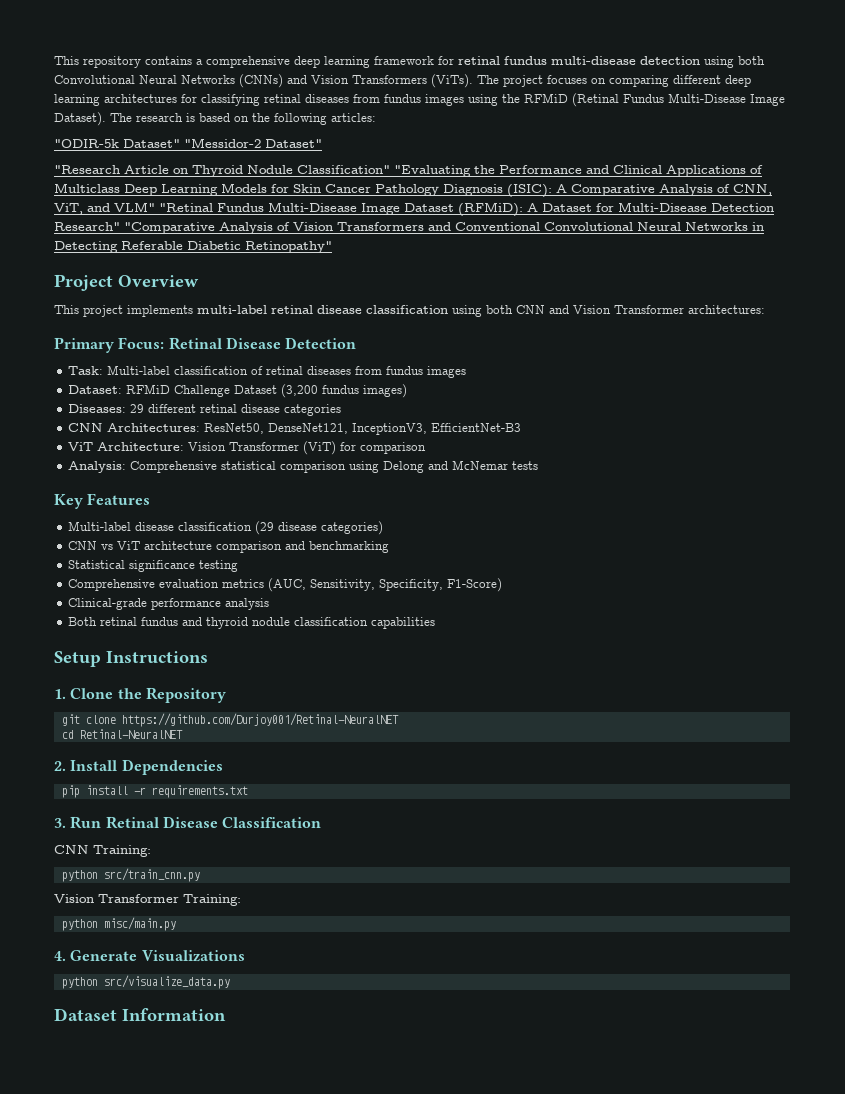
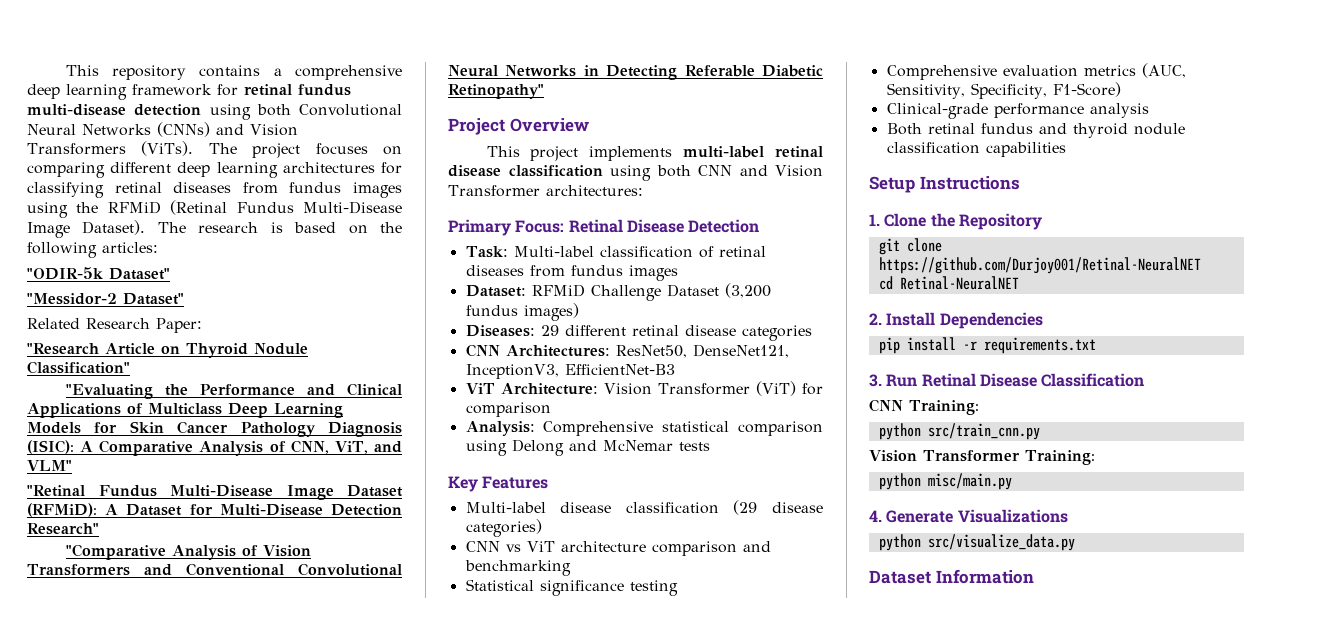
- "ODIR-5k Dataset" "Messidor-2 Dataset"
+ "ODIR-5k Dataset"
+ "Messidor-2 Dataset"
+ Related Research Paper:
- "Research Article on Thyroid Nodule Classification" "Evaluating the Performance and Clinical Applications of Multiclass Deep Learning Models for Skin Cancer Pathology Diagnosis (ISIC): A Comparative Analysis of CNN, ViT, and VLM" "Retinal Fundus Multi-Disease Image Dataset (RFMiD): A Dataset for Multi-Disease Detection Research" "Comparative Analysis of Vision Transformers and Conventional Convolutional Neural Networks in Detecting Referable Diabetic Retinopathy"
+ "Research Article on Thyroid Nodule Classification"
+ "Evaluating the Performance and Clinical Applications of Multiclass Deep Learning Models for Skin Cancer Pathology Diagnosis (ISIC): A Comparative Analysis of CNN, ViT, and VLM"
+ "Retinal Fundus Multi-Disease Image Dataset (RFMiD): A Dataset for Multi-Disease Detection Research"
+ "Comparative Analysis of Vision Transformers and Conventional Convolutional Neural Networks in Detecting Referable Diabetic Retinopathy"

